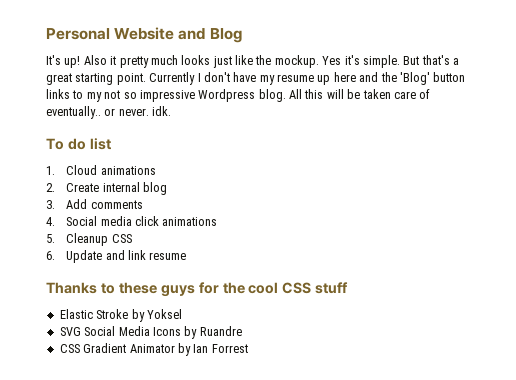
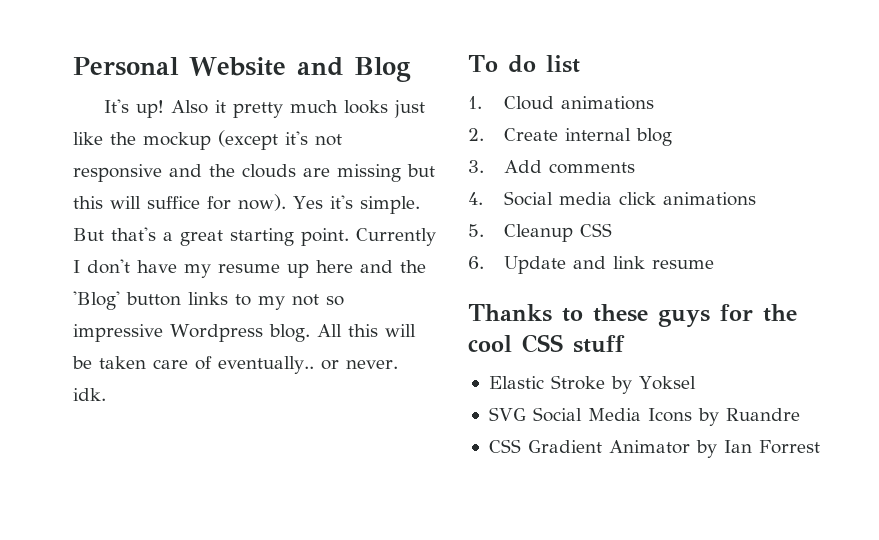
- Also it pretty much looks just like the mockup.
+ Also it pretty much looks just like the mockup (except it's not responsive and the clouds are missing but this will suffice for now).

